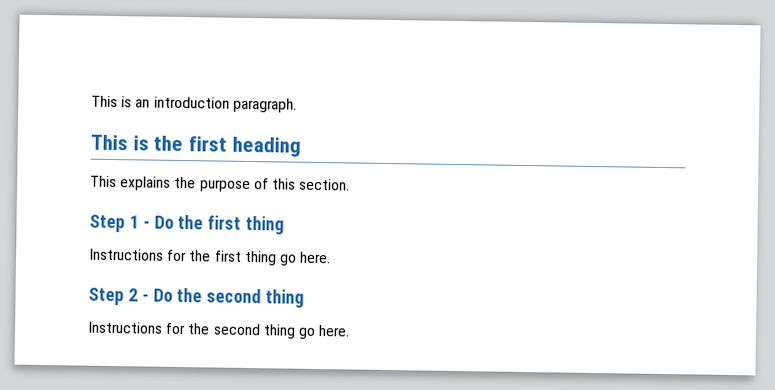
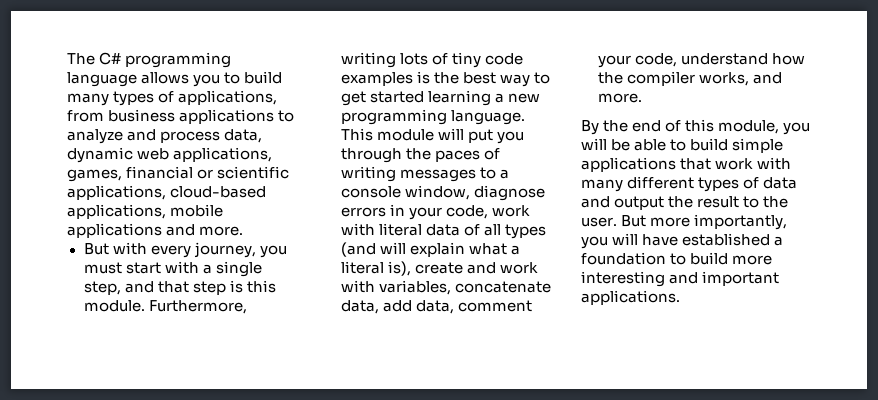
- This is an introduction paragraph.
- This is the first heading
- This explains the purpose of this section.
- Step 1 - Do the first thing
- Instructions for the first thing go here.
- Step 2 - Do the second thing
- Instructions for the second thing go here.
+ The C# programming language allows you to build many types of applications, from business applications to analyze and process data, dynamic web applications, games, financial or scientific applications, cloud-based applications, mobile applications and more.
+ But with every journey, you must start with a single step, and that step is this module. Furthermore, writing lots of tiny code examples is the best way to get started learning a new programming language. This module will put you through the paces of writing messages to a console window, diagnose errors in your code, work with literal data of all types (and will explain what a literal is), create and work with variables, concatenate data, add data, comment your code, understand how the compiler works, and more.
+ By the end of this module, you will be able to build simple applications that work with many different types of data and output the result to the user. But more importantly, you will have established a foundation to build more interesting and important applications.

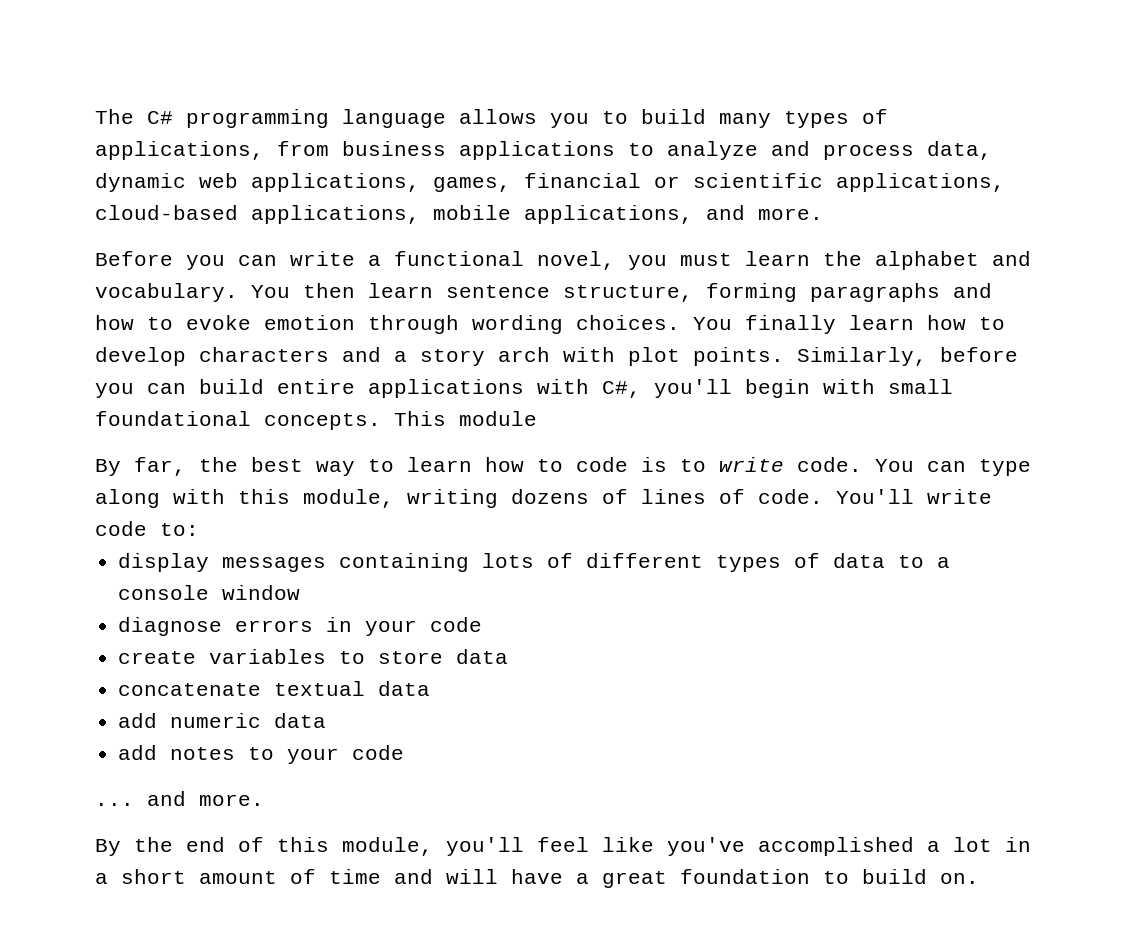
- The C# programming language allows you to build many types of applications, from business applications to analyze and process data, dynamic web applications, games, financial or scientific applications, cloud-based applications, mobile applications and more.
- But with every journey, you must start with a single step, and that step is this module. Furthermore, writing lots of tiny code examples is the best way to get started learning a new programming language. This module will put you through the paces of writing messages to a console window, diagnose errors in your code, work with literal data of all types (and will explain what a literal is), create and work with variables, concatenate data, add data, comment your code, understand how the compiler works, and more.
+ The C# programming language allows you to build many types of applications, from business applications to analyze and process data, dynamic web applications, games, financial or scientific applications, cloud-based applications, mobile applications, and more.
+ Before you can write a functional novel, you must learn the alphabet and vocabulary. You then learn sentence structure, forming paragraphs and how to evoke emotion through wording choices. You finally learn how to develop characters and a story arch with plot points. Similarly, before you can build entire applications with C#, you'll begin with small foundational concepts. This module
+ By far, the best way to learn how to code is to write code. You can type along with this module, writing dozens of lines of code. You'll write code to:
+ display messages containing lots of different types of data to a console window
+ diagnose errors in your code
+ create variables to store data
+ concatenate textual data
+ add numeric data
+ add notes to your code
+ ... and more.
- By the end of this module, you will be able to build simple applications that work with many different types of data and output the result to the user. But more importantly, you will have established a foundation to build more interesting and important applications.
+ By the end of this module, you'll feel like you've accomplished a lot in a short amount of time and will have a great foundation to build on.

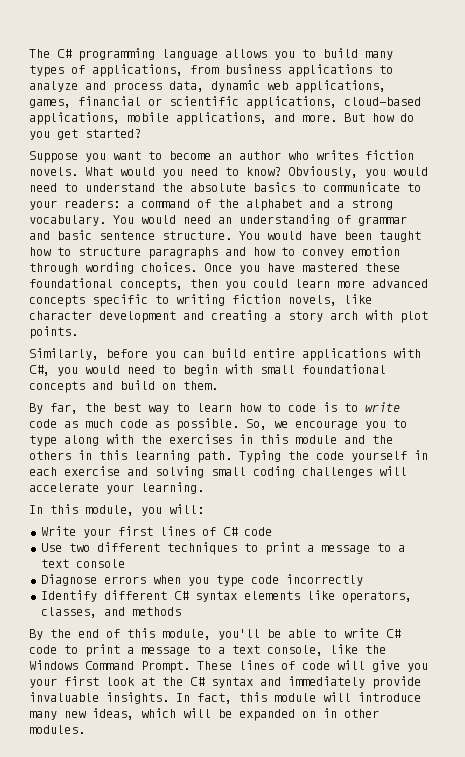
- The C# programming language allows you to build many types of applications, from business applications to analyze and process data, dynamic web applications, games, financial or scientific applications, cloud-based applications, mobile applications, and more.
- Before you can write a functional novel, you must learn the alphabet and vocabulary. You then learn sentence structure, forming paragraphs and how to evoke emotion through wording choices.
+ The C# programming language allows you to build many types of applications, from business applications to analyze and process data, dynamic web applications, games, financial or scientific applications, cloud-based applications, mobile applications, and more. But how do you get started?
+ Suppose you want to become an author who writes fiction novels. What would you need to know? Obviously, you would need to understand the absolute basics to communicate to your readers: a command of the alphabet and a strong vocabulary. You would need an understanding of grammar and basic sentence structure. You would have been taught how to structure paragraphs and how to convey emotion through wording choices.
- You finally learn how to develop characters and a story arch with plot points. Similarly, before you can build entire applications with C#, you'll begin with small foundational concepts. This module
+ Once you have mastered these foundational concepts, then you could learn more advanced concepts specific to writing fiction novels, like character development and creating a story arch with plot points.
+ Similarly, before you can build entire applications with C#, you would need to begin with small foundational concepts and build on them.
- By far, the best way to learn how to code is to write code. You can type along with this module, writing dozens of lines of code. You'll write code to:
- display messages containing lots of different types of data to a console window
- diagnose errors in your code
- create variables to store data
- concatenate textual data
- add numeric data
- add notes to your code
- ... and more.
+ By far, the best way to learn how to code is to write code as much code as possible. So, we encourage you to type along with the exercises in this module and the others in this learning path. Typing the code yourself in each exercise and solving small coding challenges will accelerate your learning.
+ In this module, you will:
+ Write your first lines of C# code
+ Use two different techniques to print a message to a text console
+ Diagnose errors when you type code incorrectly
+ Identify different C# syntax elements like operators, classes, and methods
- By the end of this module, you'll feel like you've accomplished a lot in a short amount of time and will have a great foundation to build on.
+ By the end of this module, you'll be able to write C# code to print a message to a text console, like the Windows Command Prompt. These lines of code will give you your first look at the C# syntax and immediately provide invaluable insights. In fact, this module will introduce many new ideas, which will be expanded on in other modules.

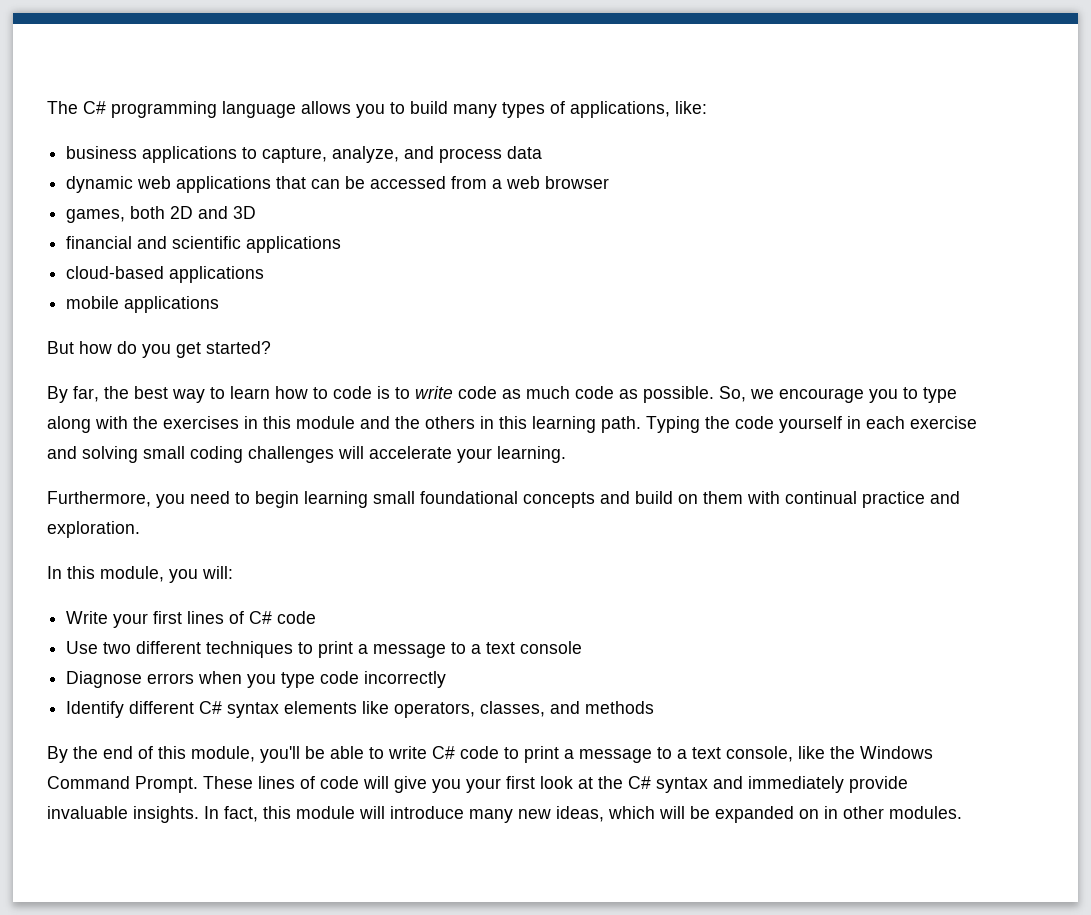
- The C# programming language allows you to build many types of applications, from business applications to analyze and process data, dynamic web applications, games, financial or scientific applications, cloud-based applications, mobile applications, and more. But how do you get started?
+ The C# programming language allows you to build many types of applications, like:
+ business applications to capture, analyze, and process data
+ dynamic web applications that can be accessed from a web browser
+ games, both 2D and 3D
+ financial and scientific applications
+ cloud-based applications
+ mobile applications
+ But how do you get started?
- Suppose you want to become an author who writes fiction novels. What would you need to know? Obviously, you would need to understand the absolute basics to communicate to your readers: a command of the alphabet and a strong vocabulary. You would need an understanding of grammar and basic sentence structure. You would have been taught how to structure paragraphs and how to convey emotion through wording choices. Once you have mastered these foundational concepts, then you could learn more advanced concepts specific to writing fiction novels, like character development and creating a story arch with plot points.
- Similarly, before you can build entire applications with C#, you would need to begin with small foundational concepts and build on them.
+ Furthermore, you need to begin learning small foundational concepts and build on them with continual practice and exploration.

